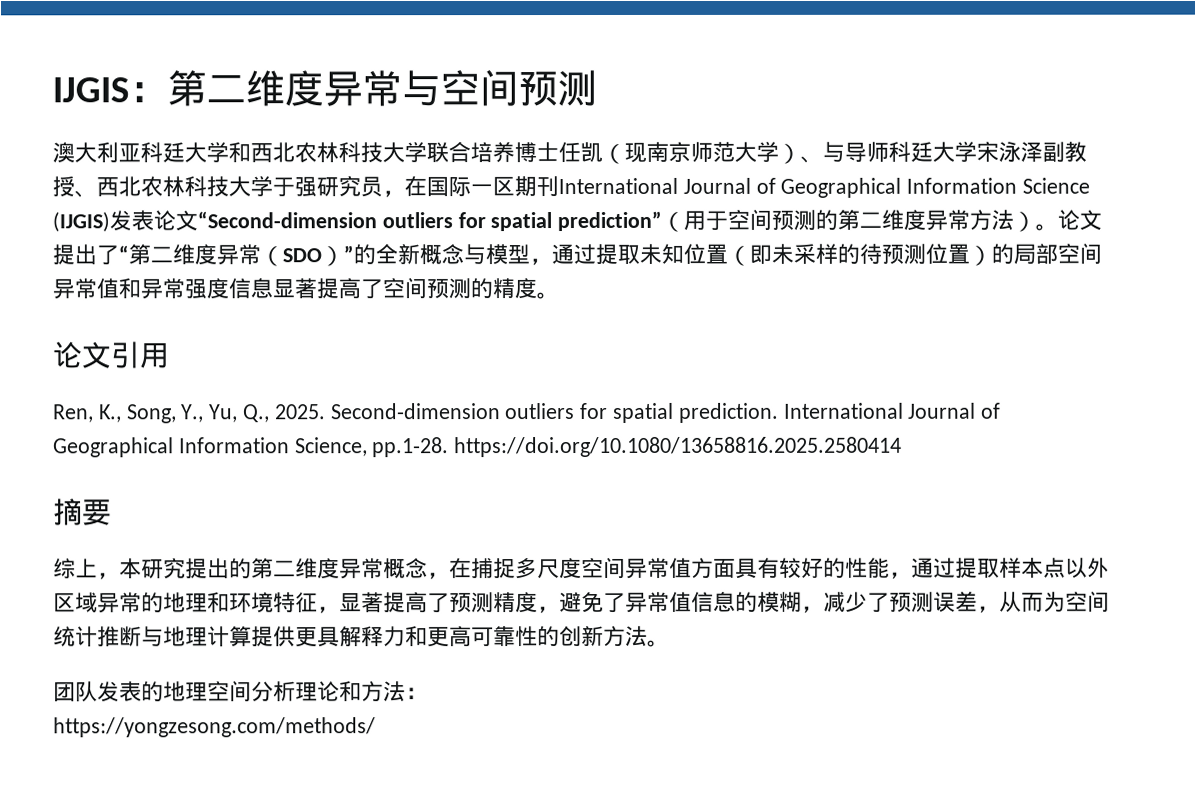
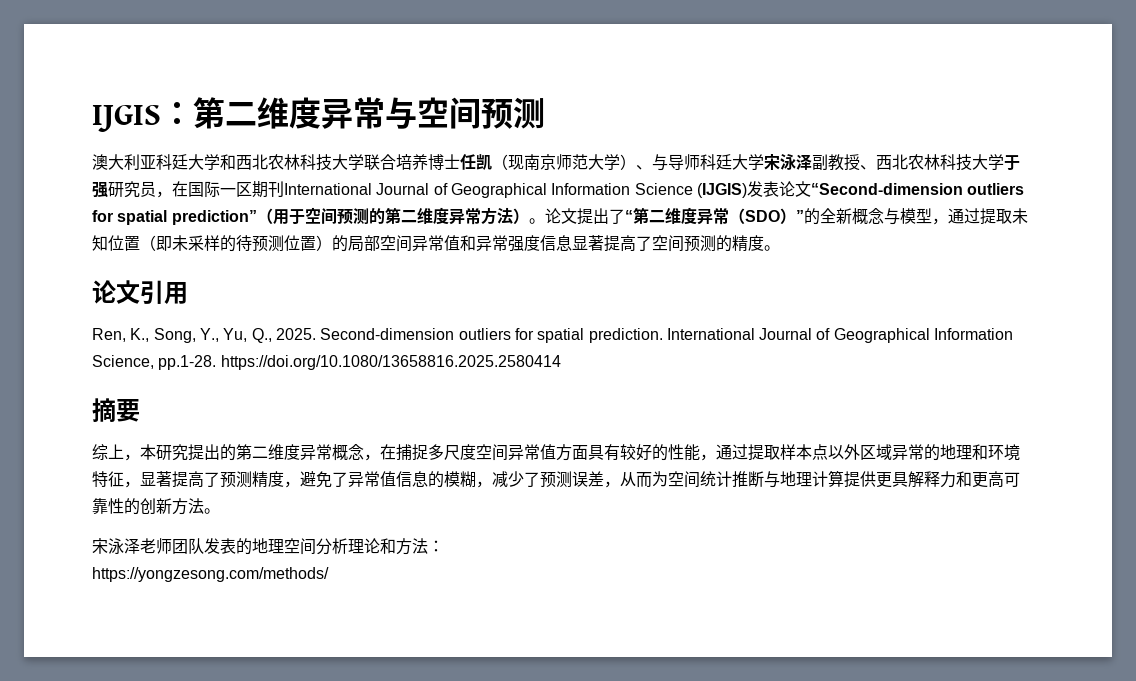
- 团队发表的地理空间分析理论和方法：
+ 宋泳泽老师团队发表的地理空间分析理论和方法：

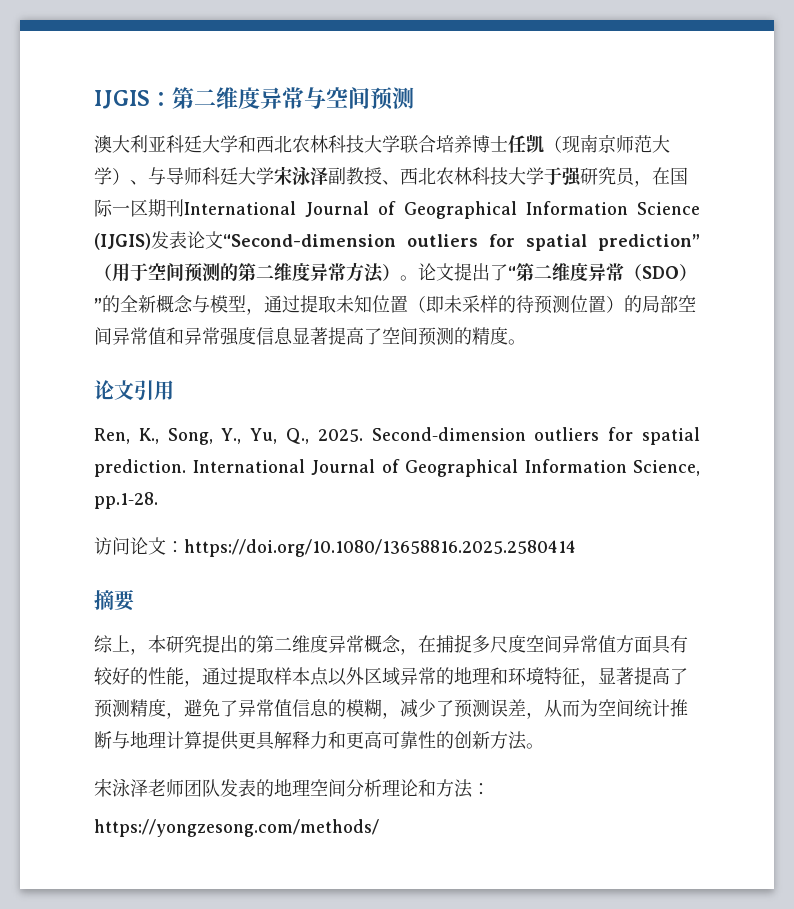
- International Journal of Geographical Information Science, pp.1‑28. https://doi.org/10.1080/13658816.2025.2580414
+ International Journal of Geographical Information Science, pp.1‑28.
+ 访问论文：https://doi.org/10.1080/13658816.2025.2580414

